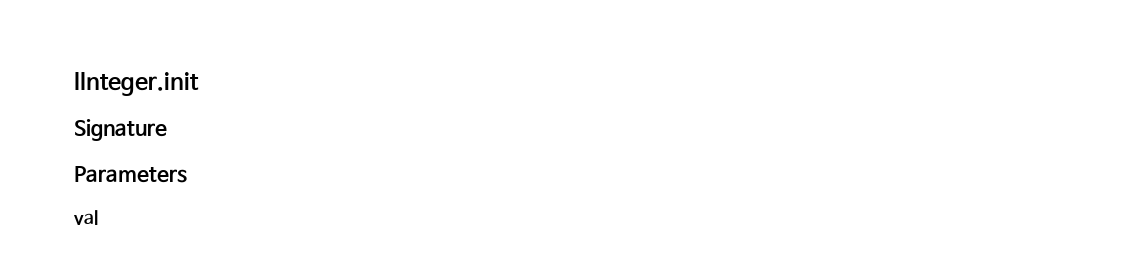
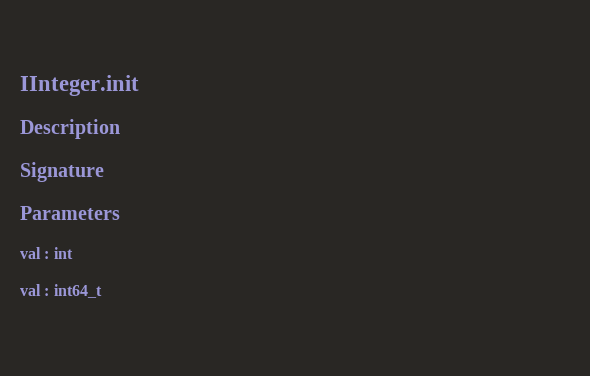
+ Description
- val
+ val : int
+ val : int64_t

